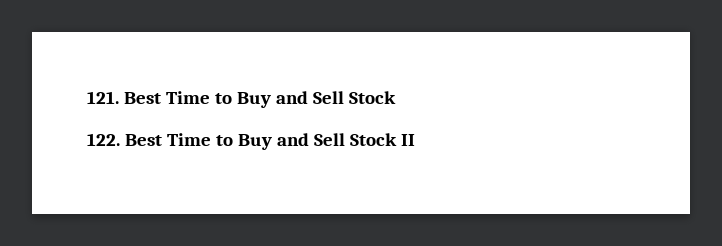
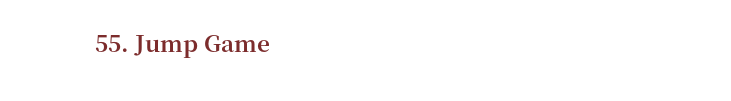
- 121. Best Time to Buy and Sell Stock
- 122. Best Time to Buy and Sell Stock II
+ 55. Jump Game

